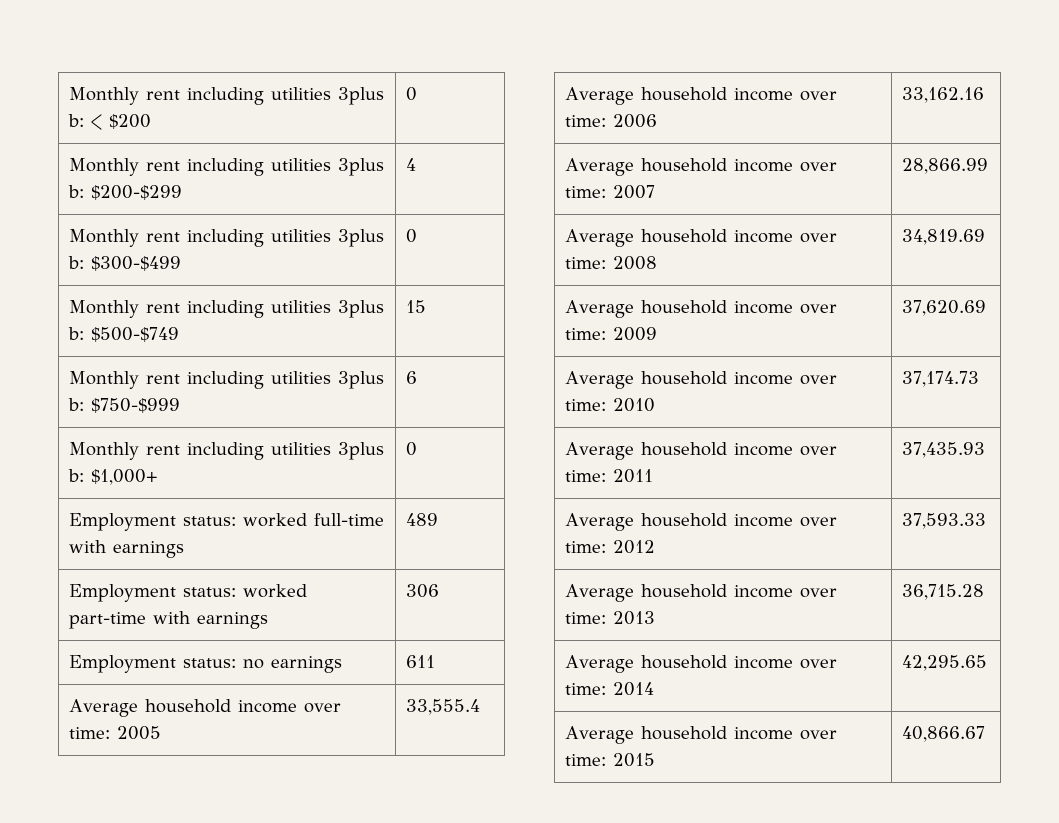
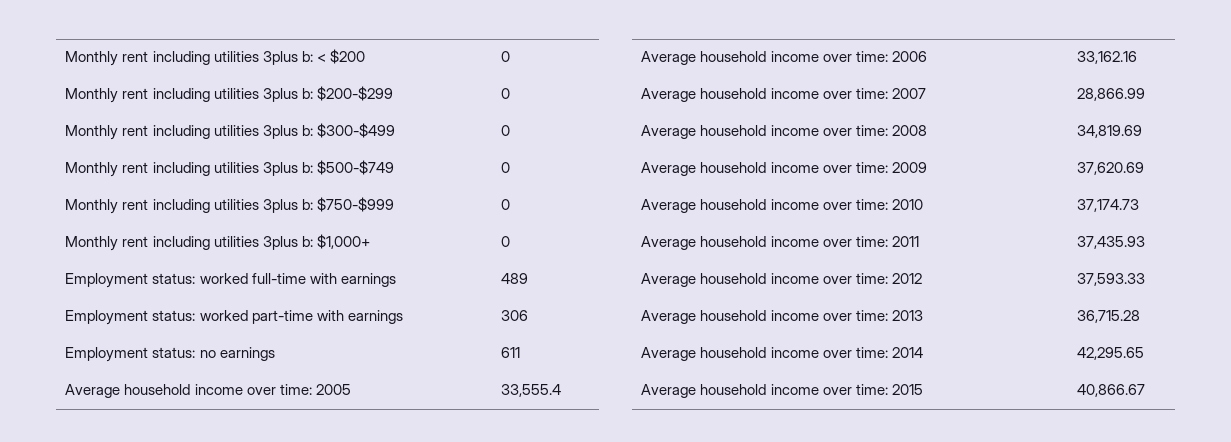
- Monthly rent including utilities 3plus b: $200-$299 | 4
+ Monthly rent including utilities 3plus b: $200-$299 | 0
- Monthly rent including utilities 3plus b: $500-$749 | 15
+ Monthly rent including utilities 3plus b: $500-$749 | 0
- Monthly rent including utilities 3plus b: $750-$999 | 6
+ Monthly rent including utilities 3plus b: $750-$999 | 0

